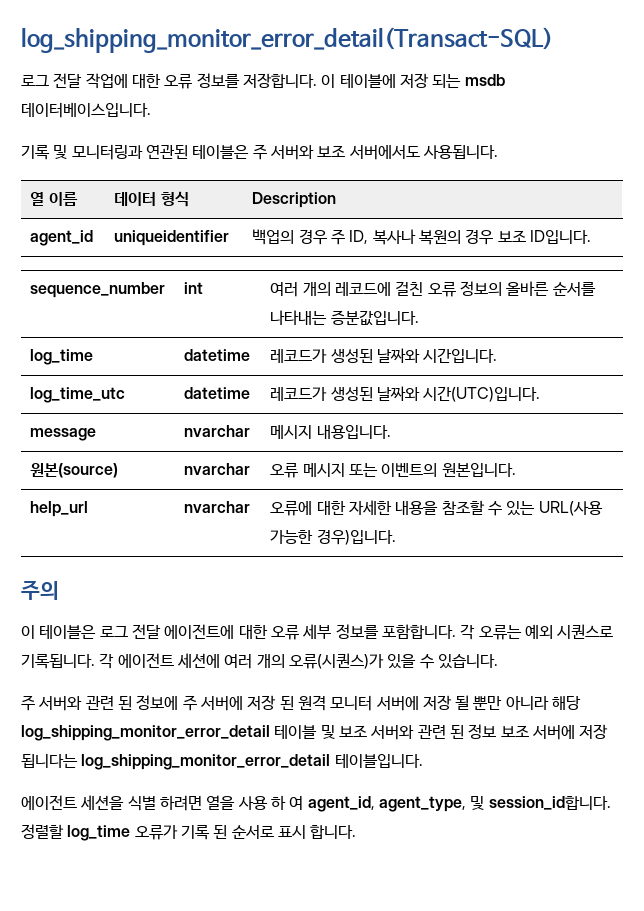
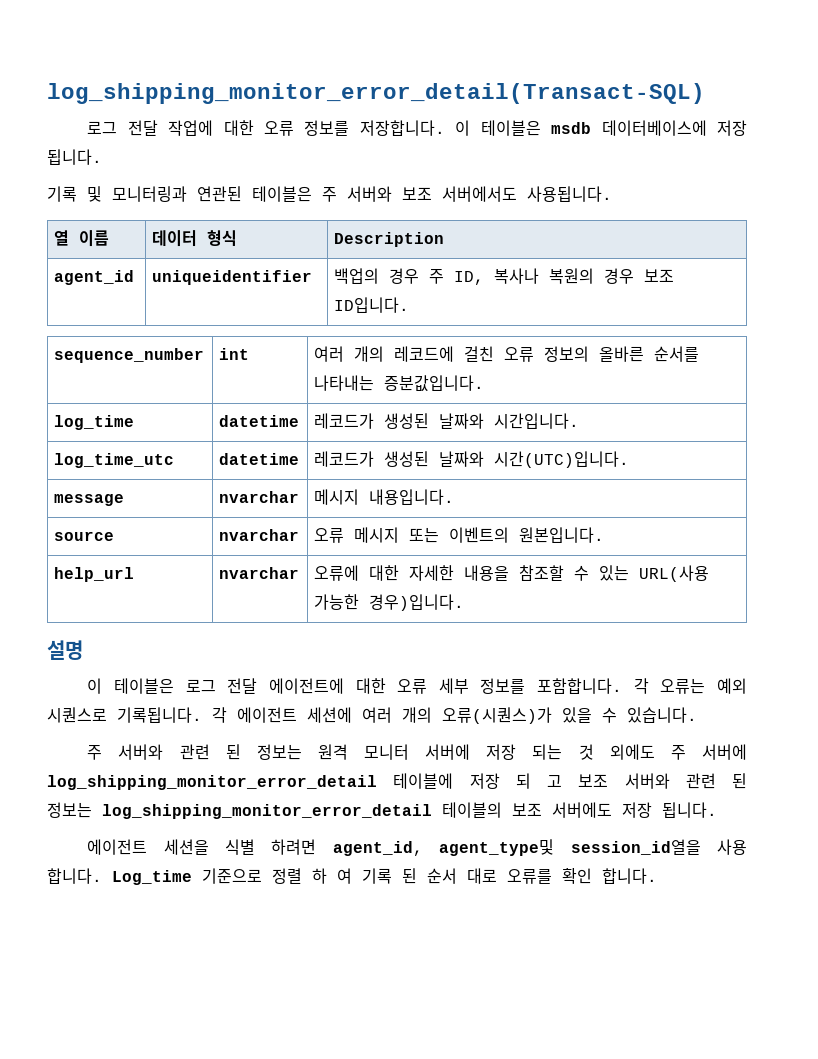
- 이 테이블에 저장 되는 msdb 데이터베이스입니다.
+ 이 테이블은 msdb 데이터베이스에 저장 됩니다.
- 원본(source) | nvarchar | 오류 메시지 또는 이벤트의 원본입니다.
+ source | nvarchar | 오류 메시지 또는 이벤트의 원본입니다.
- 주의
+ 설명
- 주 서버와 관련 된 정보에 주 서버에 저장 된 원격 모니터 서버에 저장 될 뿐만 아니라 해당 log_shipping_monitor_error_detail 테이블 및 보조 서버와 관련 된 정보 보조 서버에 저장 됩니다는 log_shipping_monitor_error_detail 테이블입니다.
- 에이전트 세션을 식별 하려면 열을 사용 하 여 agent_id, agent_type, 및 session_id합니다. 정렬할 log_time 오류가 기록 된 순서로 표시 합니다.
+ 주 서버와 관련 된 정보는 원격 모니터 서버에 저장 되는 것 외에도 주 서버에 log_shipping_monitor_error_detail 테이블에 저장 되 고 보조 서버와 관련 된 정보는 log_shipping_monitor_error_detail 테이블의 보조 서버에도 저장 됩니다.
+ 에이전트 세션을 식별 하려면 agent_id, agent_type및 session_id열을 사용 합니다. Log_time 기준으로 정렬 하 여 기록 된 순서 대로 오류를 확인 합니다.

